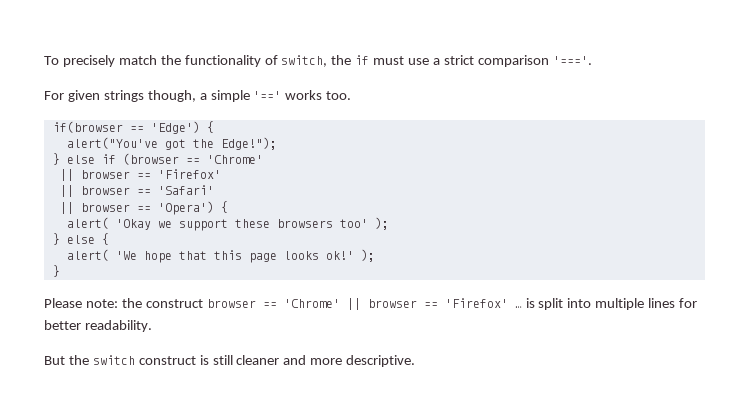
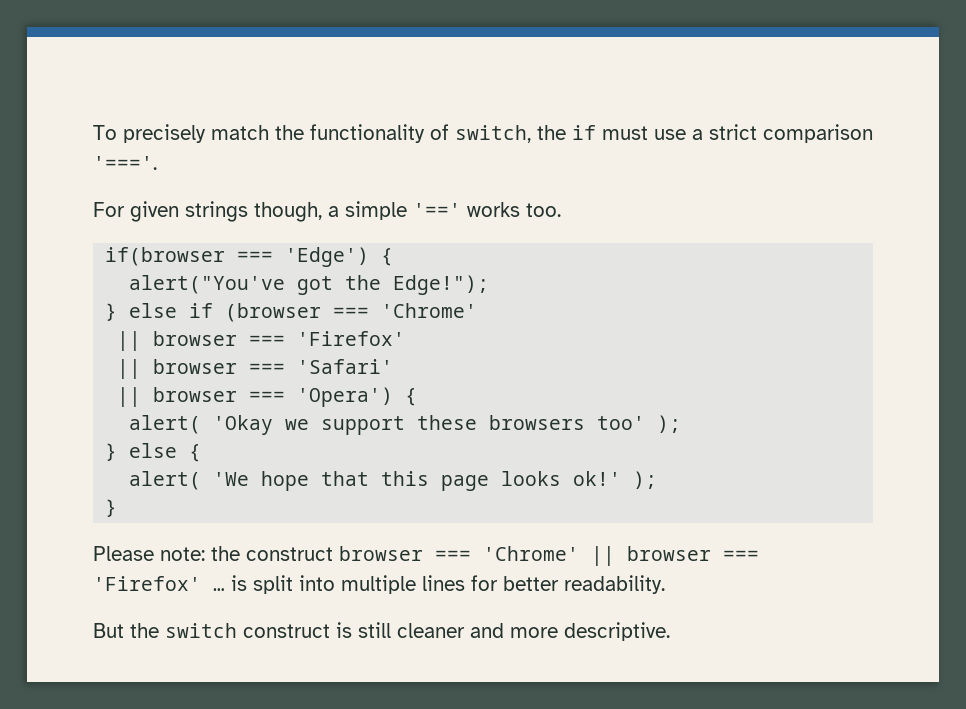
- if(browser == 'Edge') {
+ if(browser === 'Edge') {
- } else if (browser == 'Chrome'
- || browser == 'Firefox'
+ } else if (browser === 'Chrome'
+ || browser === 'Firefox'
- || browser == 'Safari'
+ || browser === 'Safari'
- || browser == 'Opera') {
+ || browser === 'Opera') {
- Please note: the construct browser == 'Chrome' || browser == 'Firefox' … is split into multiple lines for better readability.
+ Please note: the construct browser === 'Chrome' || browser === 'Firefox' … is split into multiple lines for better readability.

